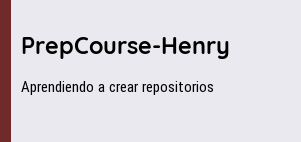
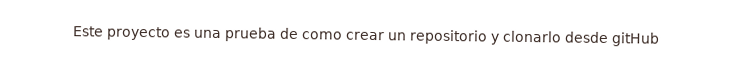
- PrepCourse-Henry
- Aprendiendo a crear repositorios
+ Este proyecto es una prueba de como crear un repositorio y clonarlo desde gitHub

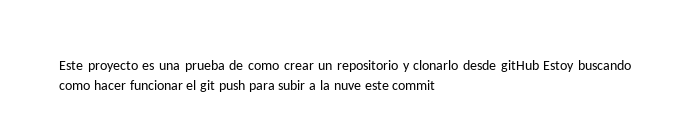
- Este proyecto es una prueba de como crear un repositorio y clonarlo desde gitHub
+ Este proyecto es una prueba de como crear un repositorio y clonarlo desde gitHub Estoy buscando como hacer funcionar el git push para subir a la nuve este commit

